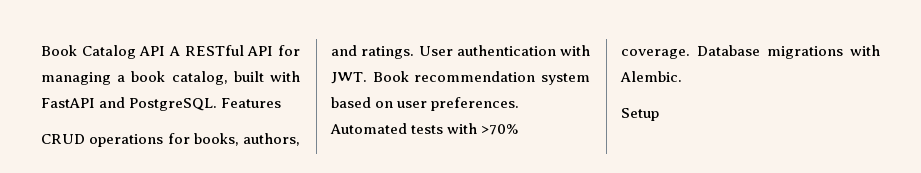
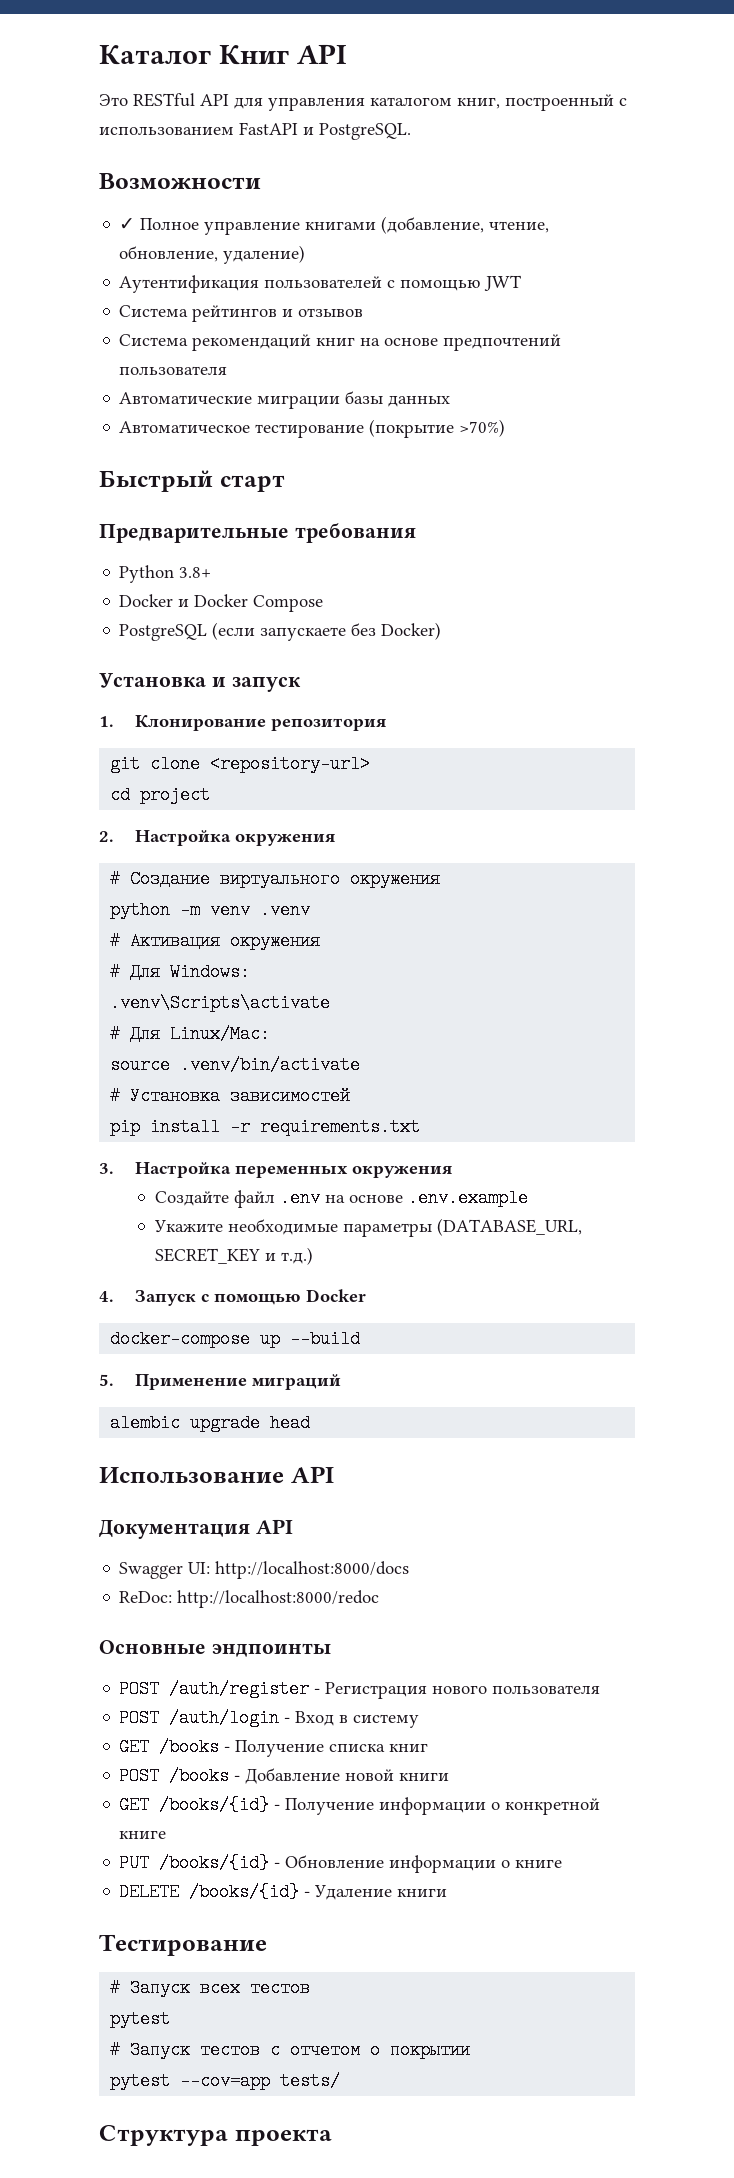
- Book Catalog API A RESTful API for managing a book catalog, built with FastAPI and PostgreSQL. Features
- CRUD operations for books, authors, and ratings. User authentication with JWT. Book recommendation system based on user preferences. Automated tests with >70% coverage. Database migrations with Alembic.
- Setup
+ Каталог Книг API
+ Это RESTful API для управления каталогом книг, построенный с использованием FastAPI и PostgreSQL.
+ Возможности
+ ✓ Полное управление книгами (добавление, чтение, обновление, удаление)
+ Аутентификация пользователей с помощью JWT
+ Система рейтингов и отзывов
+ Система рекомендаций книг на основе предпочтений пользователя
+ Автоматические миграции базы данных
+ Автоматическое тестирование (покрытие >70%)
+ Быстрый старт
+ Предварительные требования
+ Python 3.8+
+ Docker и Docker Compose
+ PostgreSQL (если запускаете без Docker)
+ Установка и запуск
+ 1. Клонирование репозитория
+ git clone <repository-url>
+ cd project
+ 2. Настройка окружения
+ # Создание виртуального окружения
+ python -m venv .venv
+ # Активация окружения
+ # Для Windows:
+ .venv\Scripts\activate
+ # Для Linux/Mac:
+ source .venv/bin/activate
+ # Установка зависимостей
+ pip install -r requirements.txt
+ 3. Настройка переменных окружения
+ Создайте файл .env на основе .env.example
+ Укажите необходимые параметры (DATABASE_URL, SECRET_KEY и т.д.)
+ 4. Запуск с помощью Docker
+ docker-compose up --build
+ 5. Применение миграций
+ alembic upgrade head
+ Использование API
+ Документация API
+ Swagger UI: http://localhost:8000/docs
+ ReDoc: http://localhost:8000/redoc
+ Основные эндпоинты
+ POST /auth/register - Регистрация нового пользователя
+ POST /auth/login - Вход в систему
+ GET /books - Получение списка книг
+ POST /books - Добавление новой книги
+ GET /books/{id} - Получение информации о конкретной книге
+ PUT /books/{id} - Обновление информации о книге
+ DELETE /books/{id} - Удаление книги
+ Тестирование
+ # Запуск всех тестов
+ pytest
+ # Запуск тестов с отчетом о покрытии
+ pytest --cov=app tests/
+ Структура проекта

